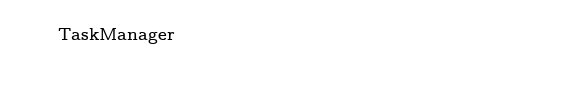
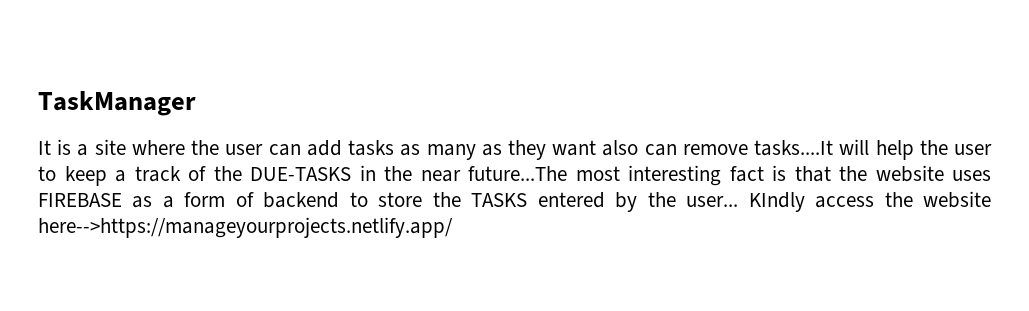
+ It is a site where the user can add tasks as many as they want also can remove tasks....It will help the user to keep a track of the DUE-TASKS in the near future...The most interesting fact is that the website uses FIREBASE as a form of backend to store the TASKS entered by the user... KIndly access the website here-->https://manageyourprojects.netlify.app/

